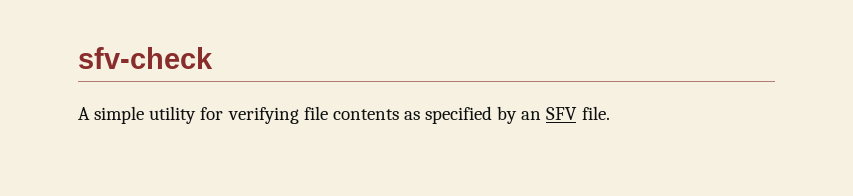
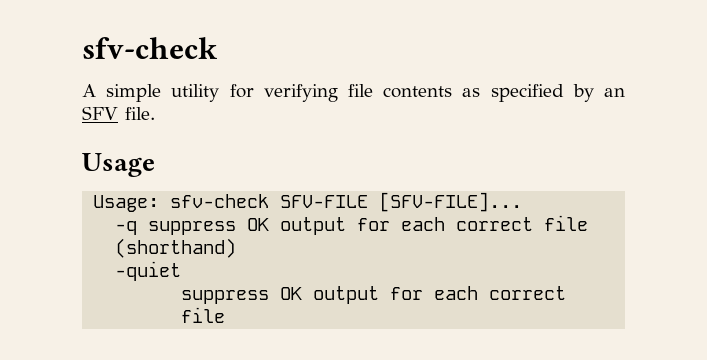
+ Usage
+ Usage: sfv-check SFV-FILE [SFV-FILE]...
+ -q suppress OK output for each correct file (shorthand)
+ -quiet
+ suppress OK output for each correct file

